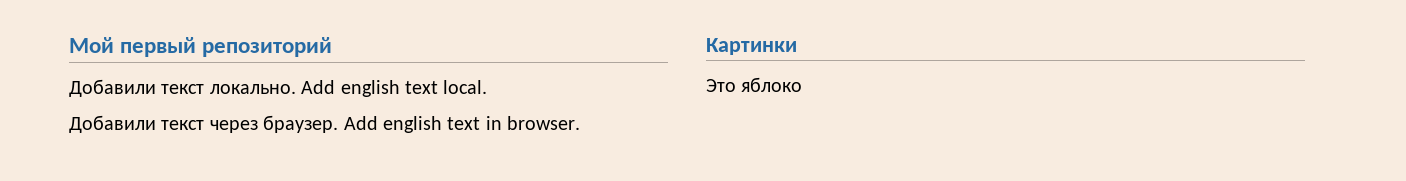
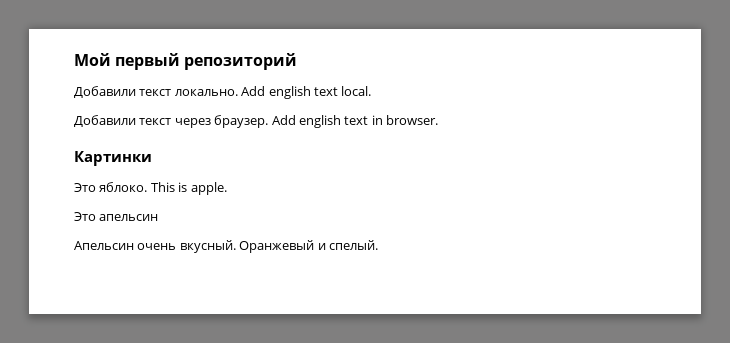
- Это яблоко
+ Это яблоко. This is apple.
+ Это апельсин
+ Апельсин очень вкусный. Оранжевый и спелый.

